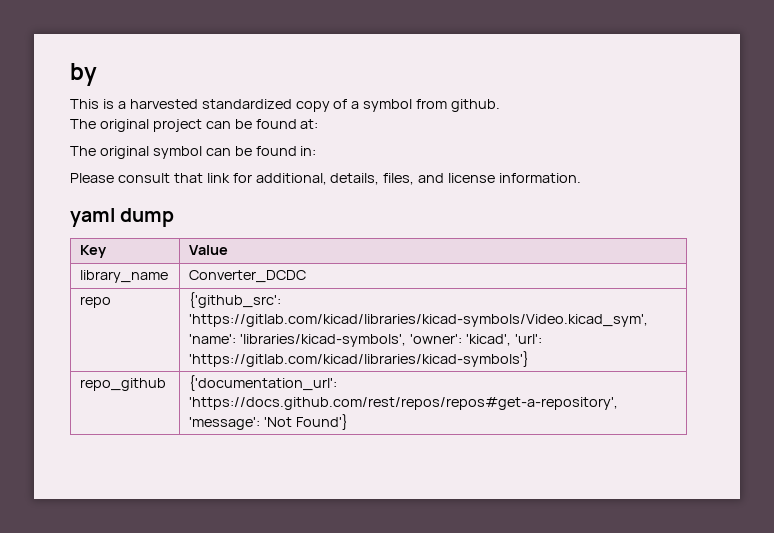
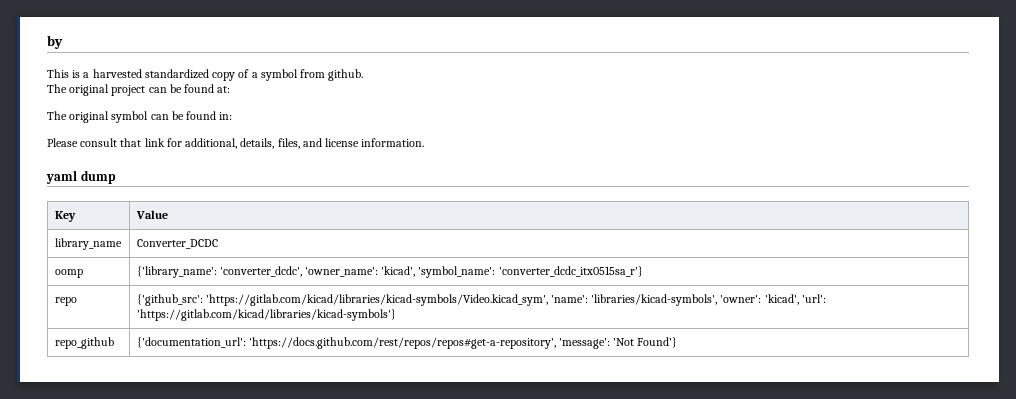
+ oomp | {'library_name': 'converter_dcdc', 'owner_name': 'kicad', 'symbol_name': 'converter_dcdc_itx0515sa_r'}

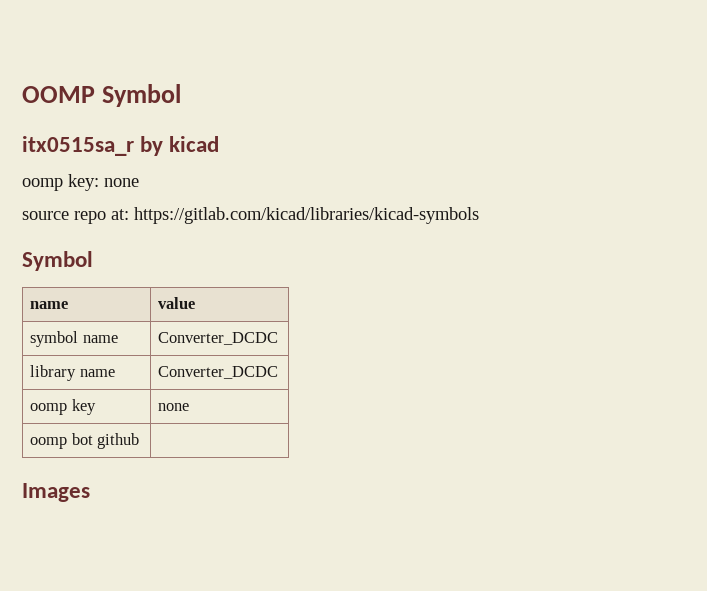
- by
- This is a harvested standardized copy of a symbol from github.
- The original project can be found at:
- The original symbol can be found in:
- Please consult that link for additional, details, files, and license information.
- yaml dump
- Key | Value
- library_name | Converter_DCDC
- oomp | {'library_name': 'converter_dcdc', 'owner_name': 'kicad', 'symbol_name': 'converter_dcdc_itx0515sa_r'}
- repo | {'github_src': 'https://gitlab.com/kicad/libraries/kicad-symbols/Video.kicad_sym', 'name': 'libraries/kicad-symbols', 'owner': 'kicad', 'url': 'https://gitlab.com/kicad/libraries/kicad-symbols'}
- repo_github | {'documentation_url': 'https://docs.github.com/rest/repos/repos#get-a-repository', 'message': 'Not Found'}
+ OOMP Symbol
+ itx0515sa_r by kicad
+ oomp key: none
+ source repo at: https://gitlab.com/kicad/libraries/kicad-symbols
+ Symbol
+ name | value
+ symbol name | Converter_DCDC
+ library name | Converter_DCDC
+ oomp key | none
+ oomp bot github |
+ Images

